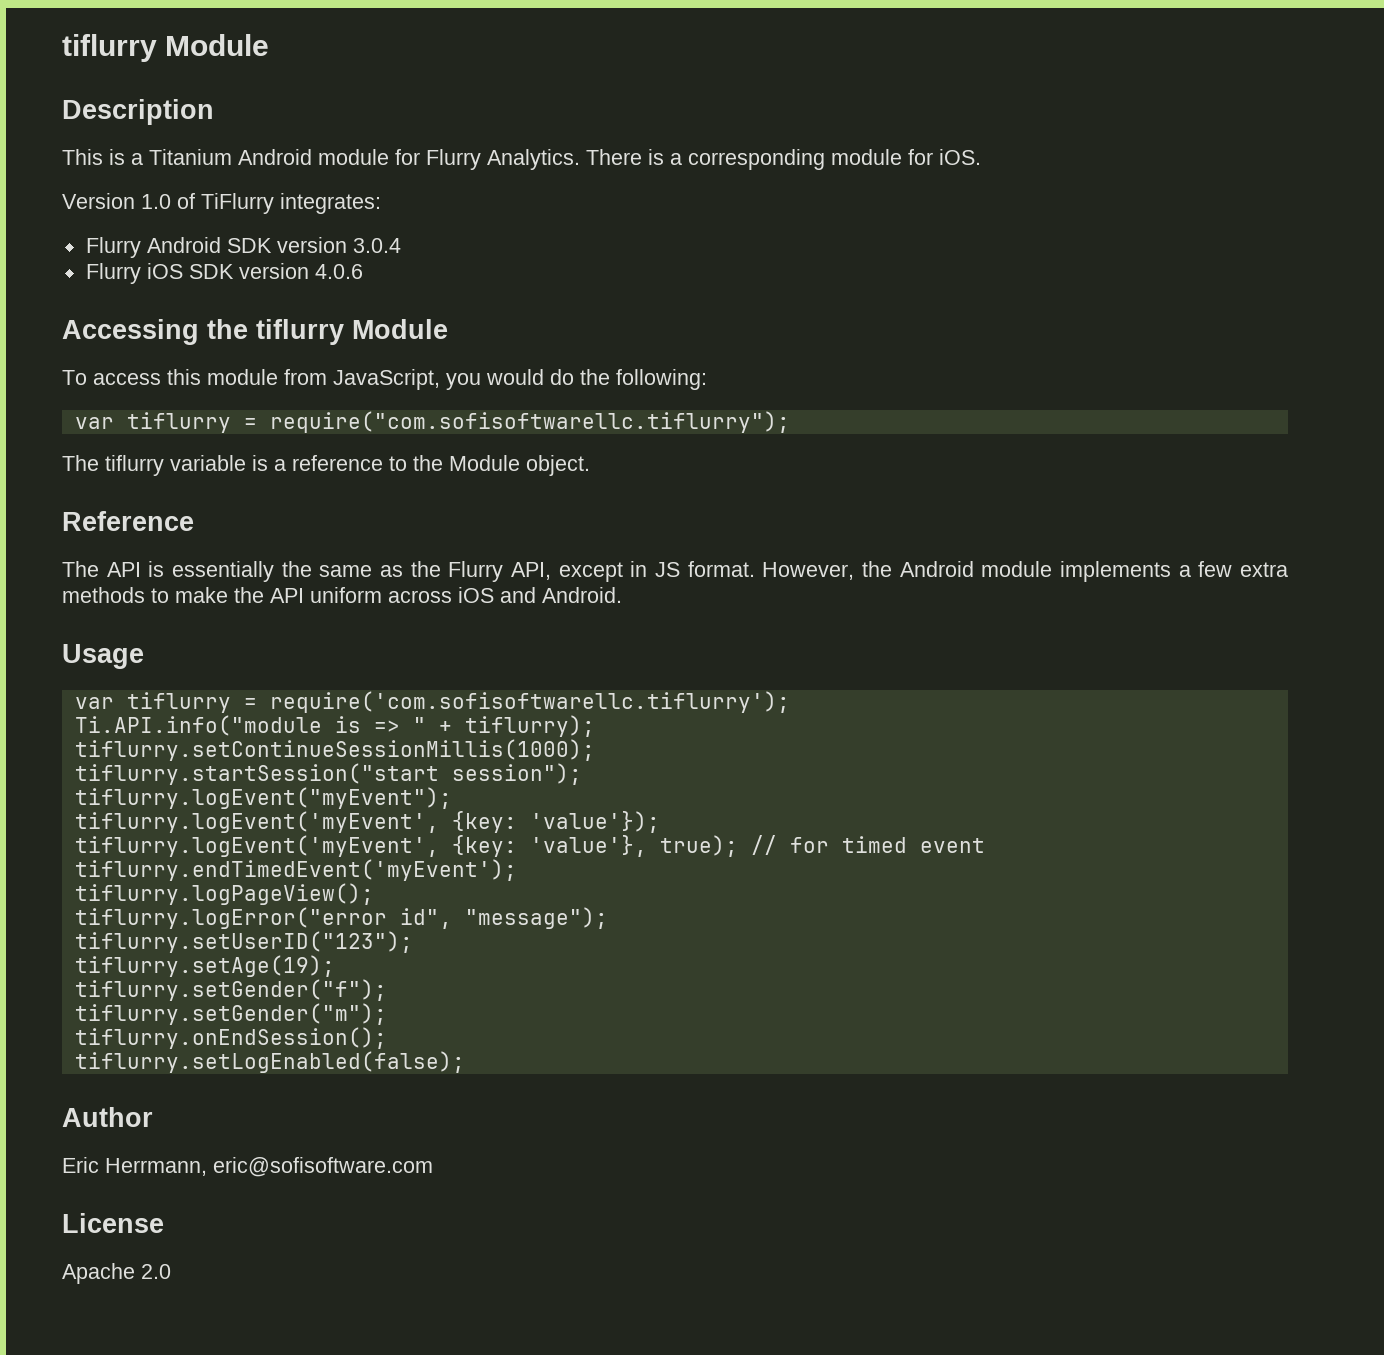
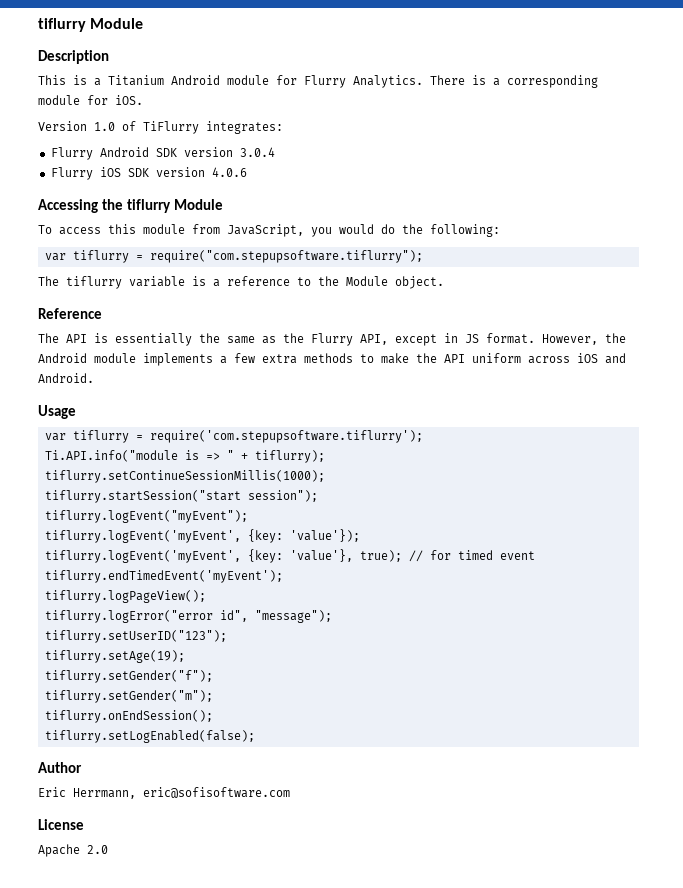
- var tiflurry = require("com.sofisoftwarellc.tiflurry");
+ var tiflurry = require("com.stepupsoftware.tiflurry");
- var tiflurry = require('com.sofisoftwarellc.tiflurry');
+ var tiflurry = require('com.stepupsoftware.tiflurry');

